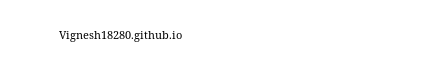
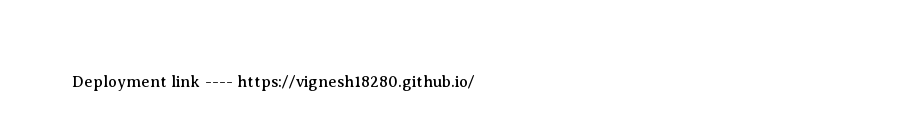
- Vignesh18280.github.io
+ Deployment link ---- https://vignesh18280.github.io/

